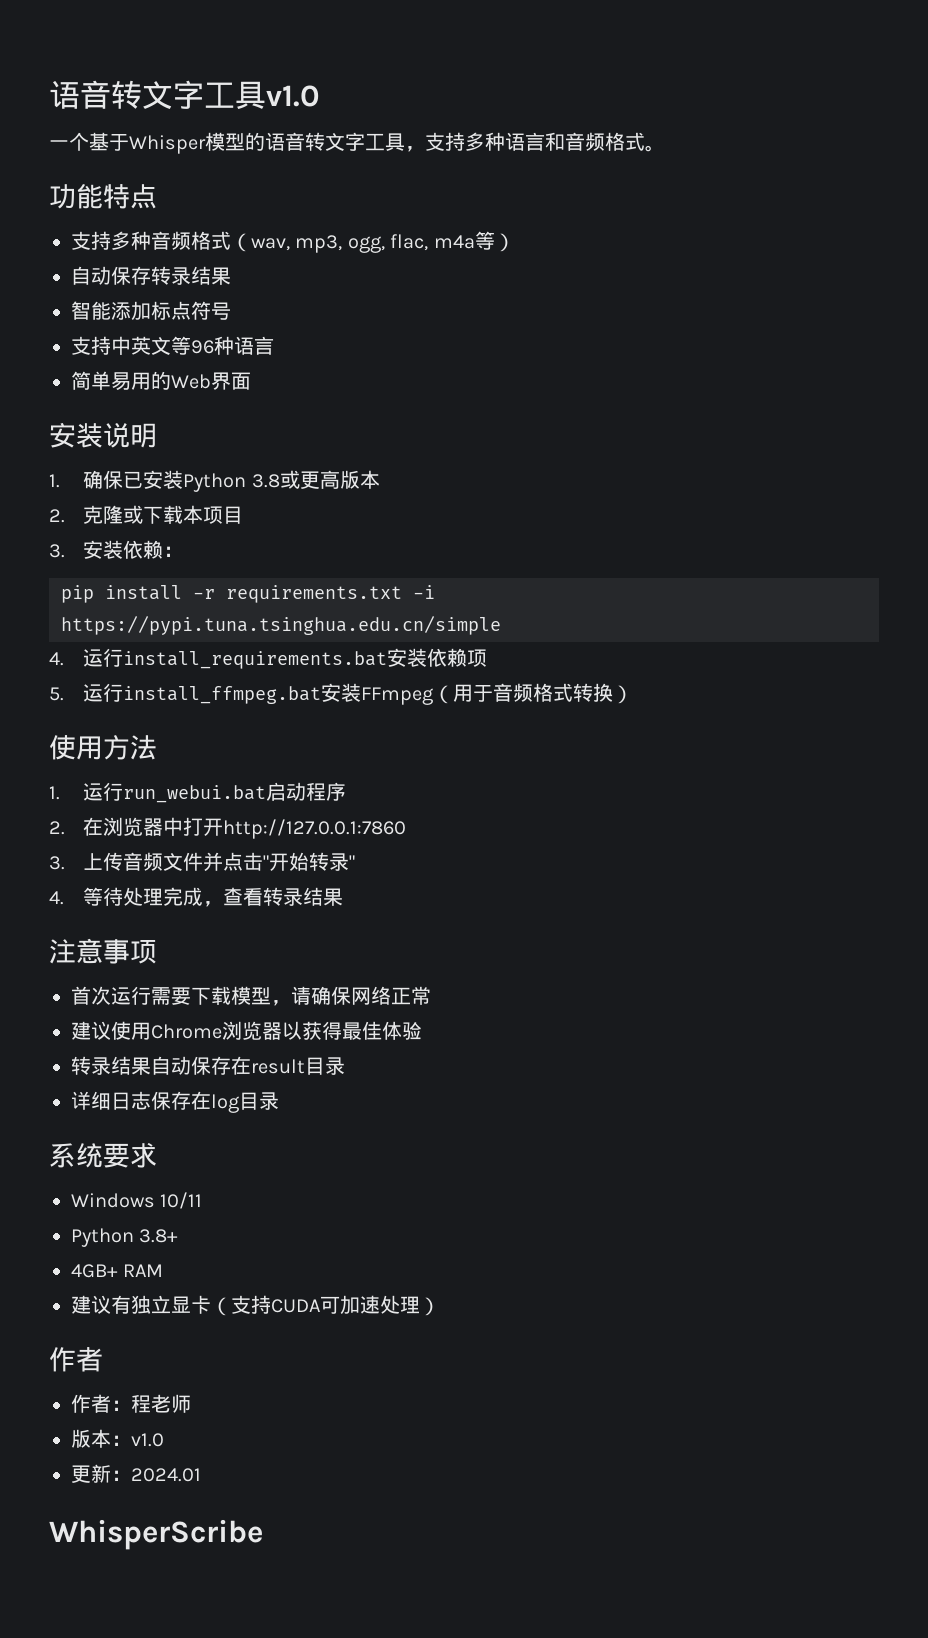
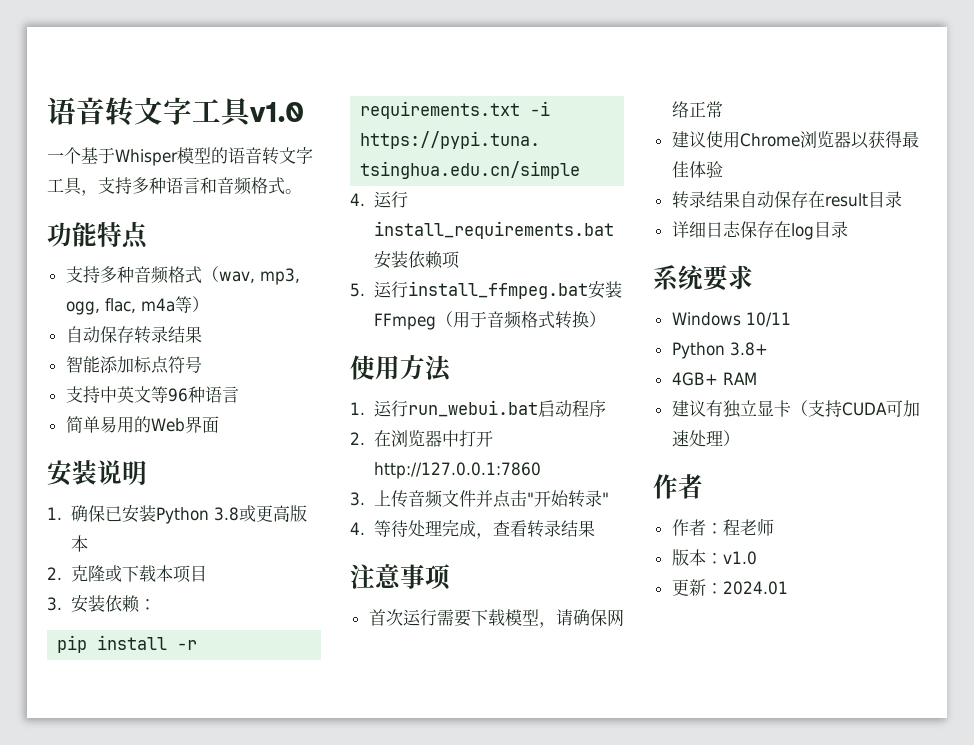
- WhisperScribe

